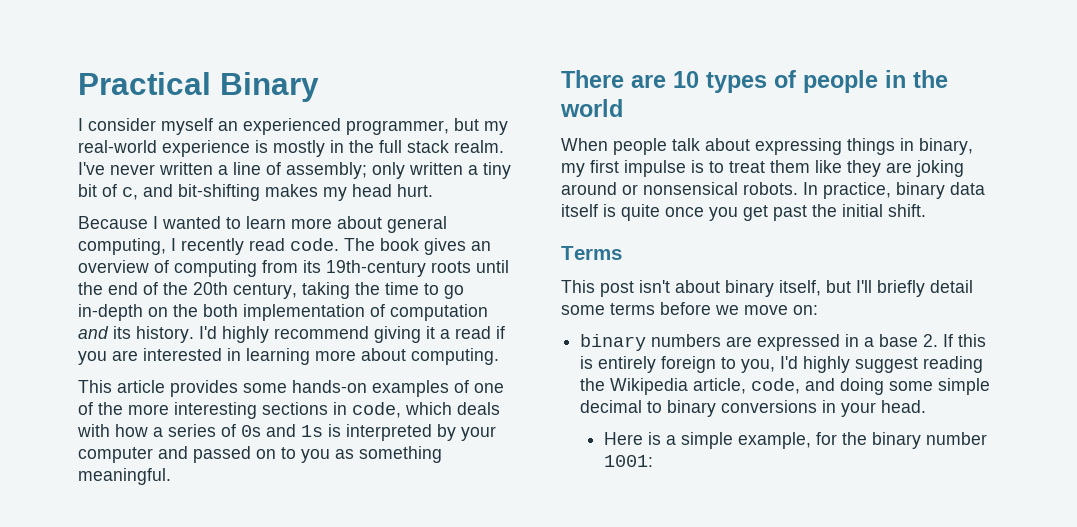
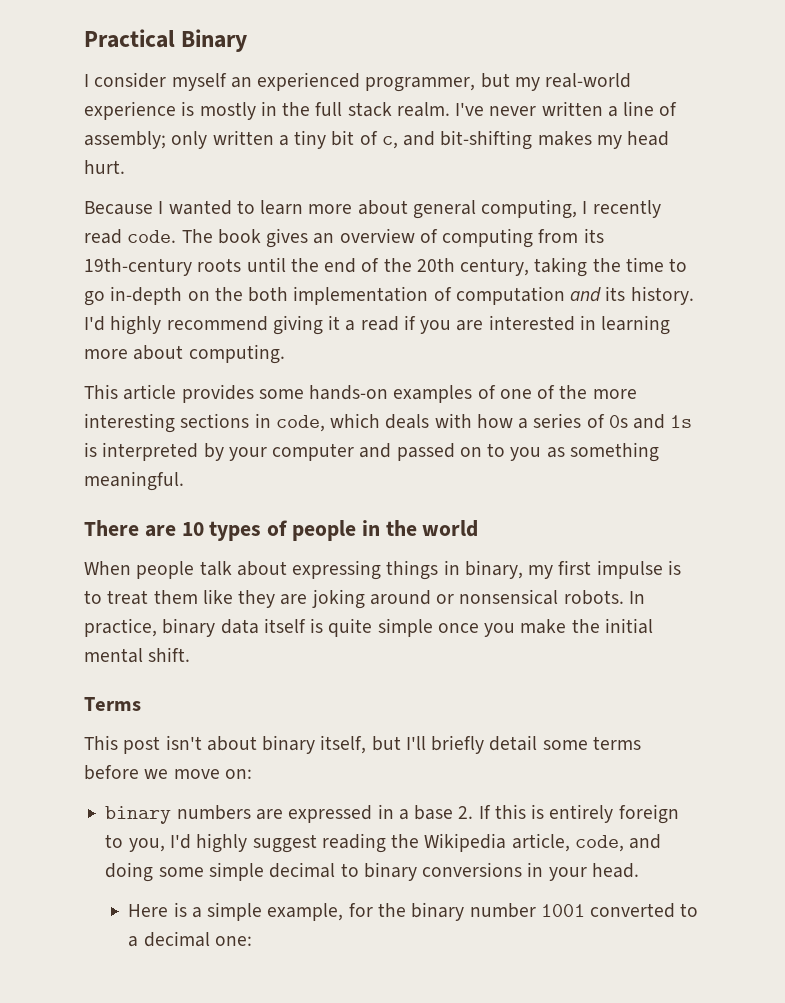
- In practice, binary data itself is quite once you get past the initial shift.
+ In practice, binary data itself is quite simple once you make the initial mental shift.
- Here is a simple example, for the binary number 1001:
+ Here is a simple example, for the binary number 1001 converted to a decimal one:

